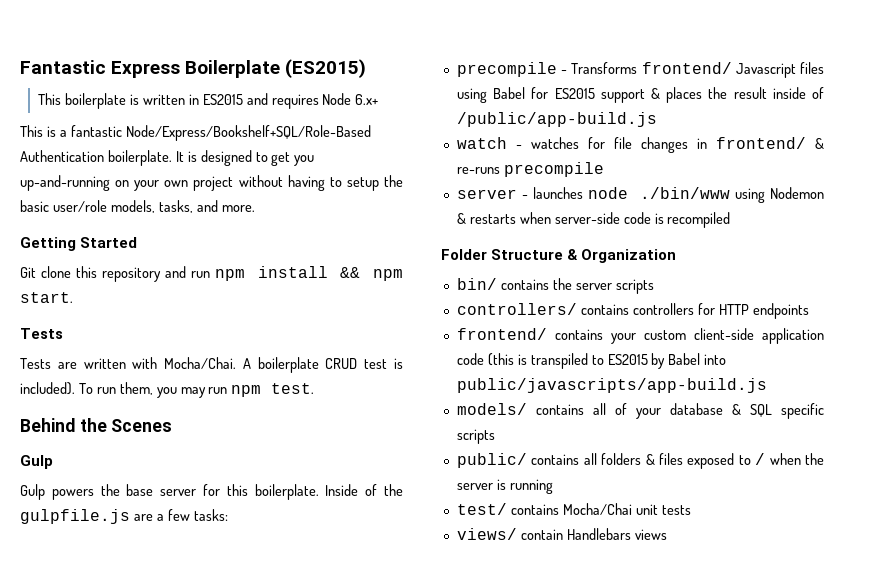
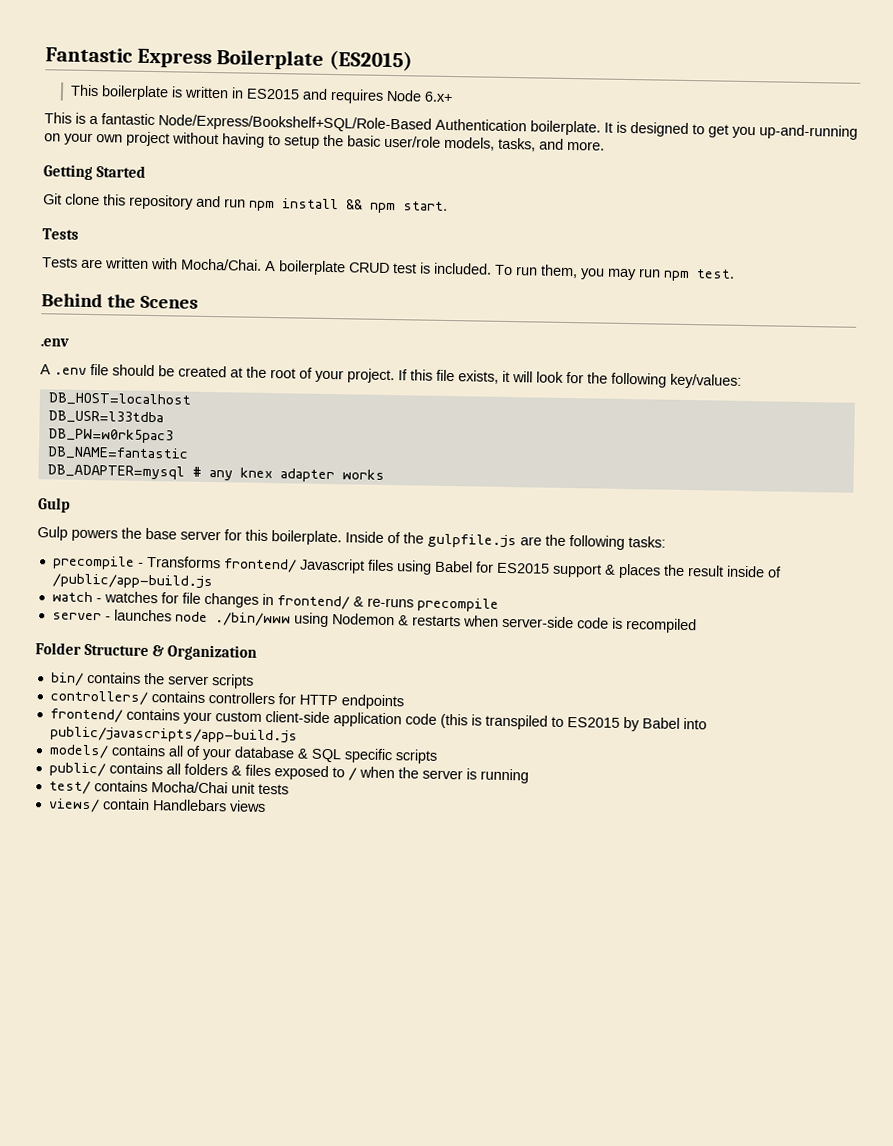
- A boilerplate CRUD test is included).
+ A boilerplate CRUD test is included.
  Behind the Scenes
+ .env
+ A .env file should be created at the root of your project. If this file exists, it will look for the following key/values:
+ DB_HOST=localhost
+ DB_USR=l33tdba
+ DB_PW=w0rk5pac3
+ DB_NAME=fantastic
+ DB_ADAPTER=mysql # any knex adapter works
- Inside of the gulpfile.js are a few tasks:
+ Inside of the gulpfile.js are the following tasks:

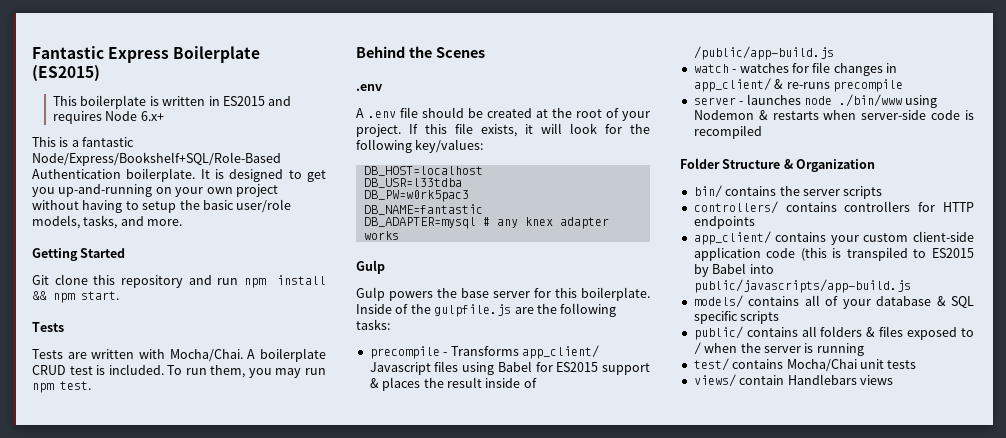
- precompile - Transforms frontend/ Javascript files using Babel for ES2015 support & places the result inside of /public/app-build.js
+ precompile - Transforms app_client/ Javascript files using Babel for ES2015 support & places the result inside of /public/app-build.js
- watch - watches for file changes in frontend/ & re-runs precompile
+ watch - watches for file changes in app_client/ & re-runs precompile
- frontend/ contains your custom client-side application code (this is transpiled to ES2015 by Babel into public/javascripts/app-build.js
+ app_client/ contains your custom client-side application code (this is transpiled to ES2015 by Babel into public/javascripts/app-build.js

